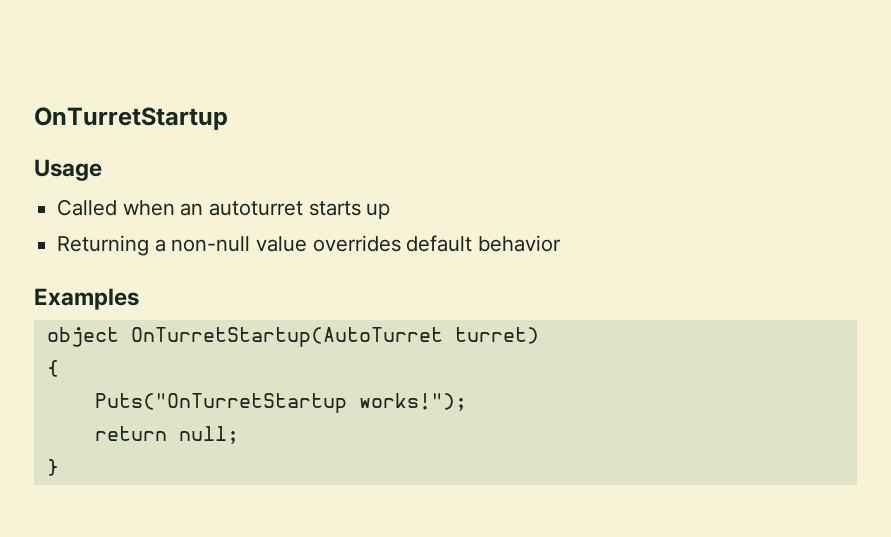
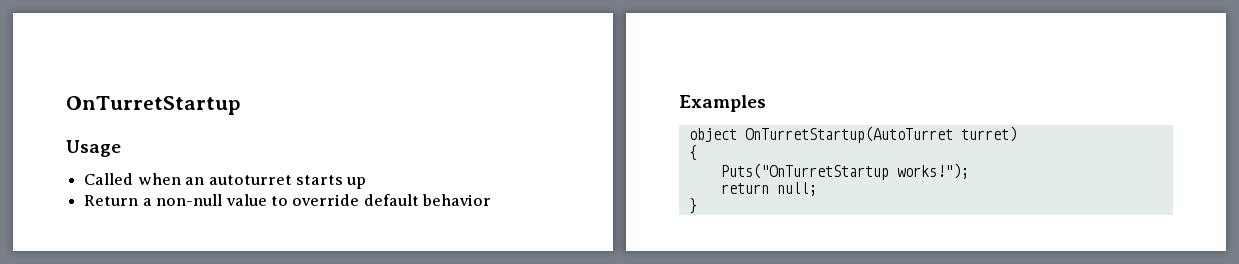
- Returning a non-null value overrides default behavior
+ Return a non-null value to override default behavior

